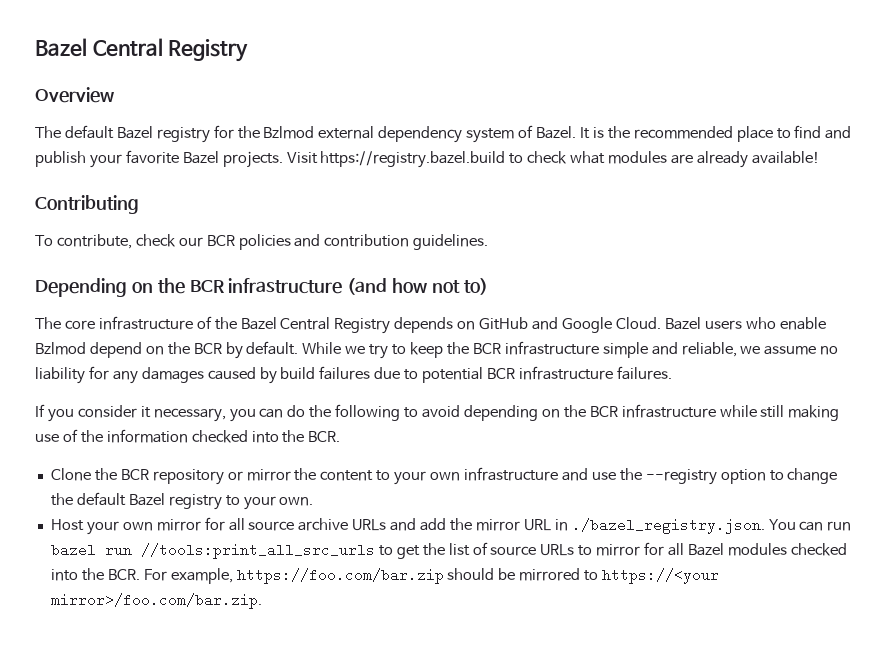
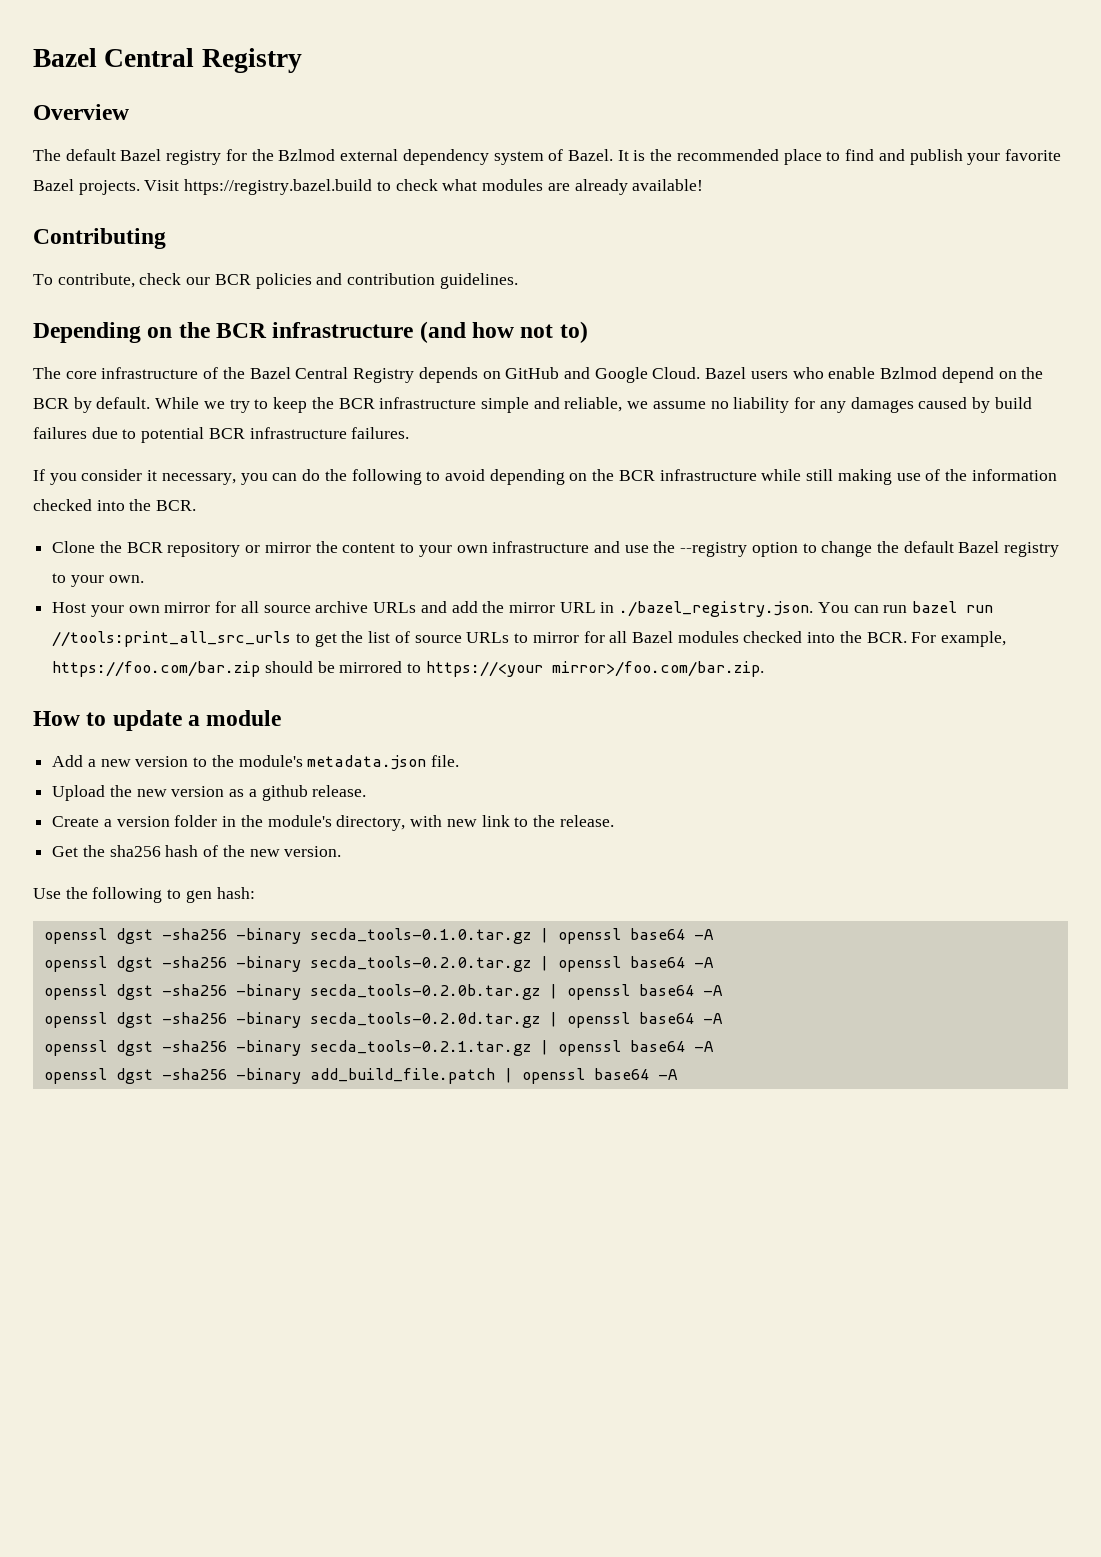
+ How to update a module
+ Add a new version to the module's metadata.json file.
+ Upload the new version as a github release.
+ Create a version folder in the module's directory, with new link to the release.
+ Get the sha256 hash of the new version.
+ Use the following to gen hash:
+ openssl dgst -sha256 -binary secda_tools-0.1.0.tar.gz | openssl base64 -A
+ openssl dgst -sha256 -binary secda_tools-0.2.0.tar.gz | openssl base64 -A
+ openssl dgst -sha256 -binary secda_tools-0.2.0b.tar.gz | openssl base64 -A
+ openssl dgst -sha256 -binary secda_tools-0.2.0d.tar.gz | openssl base64 -A
+ openssl dgst -sha256 -binary secda_tools-0.2.1.tar.gz | openssl base64 -A
+ openssl dgst -sha256 -binary add_build_file.patch | openssl base64 -A

